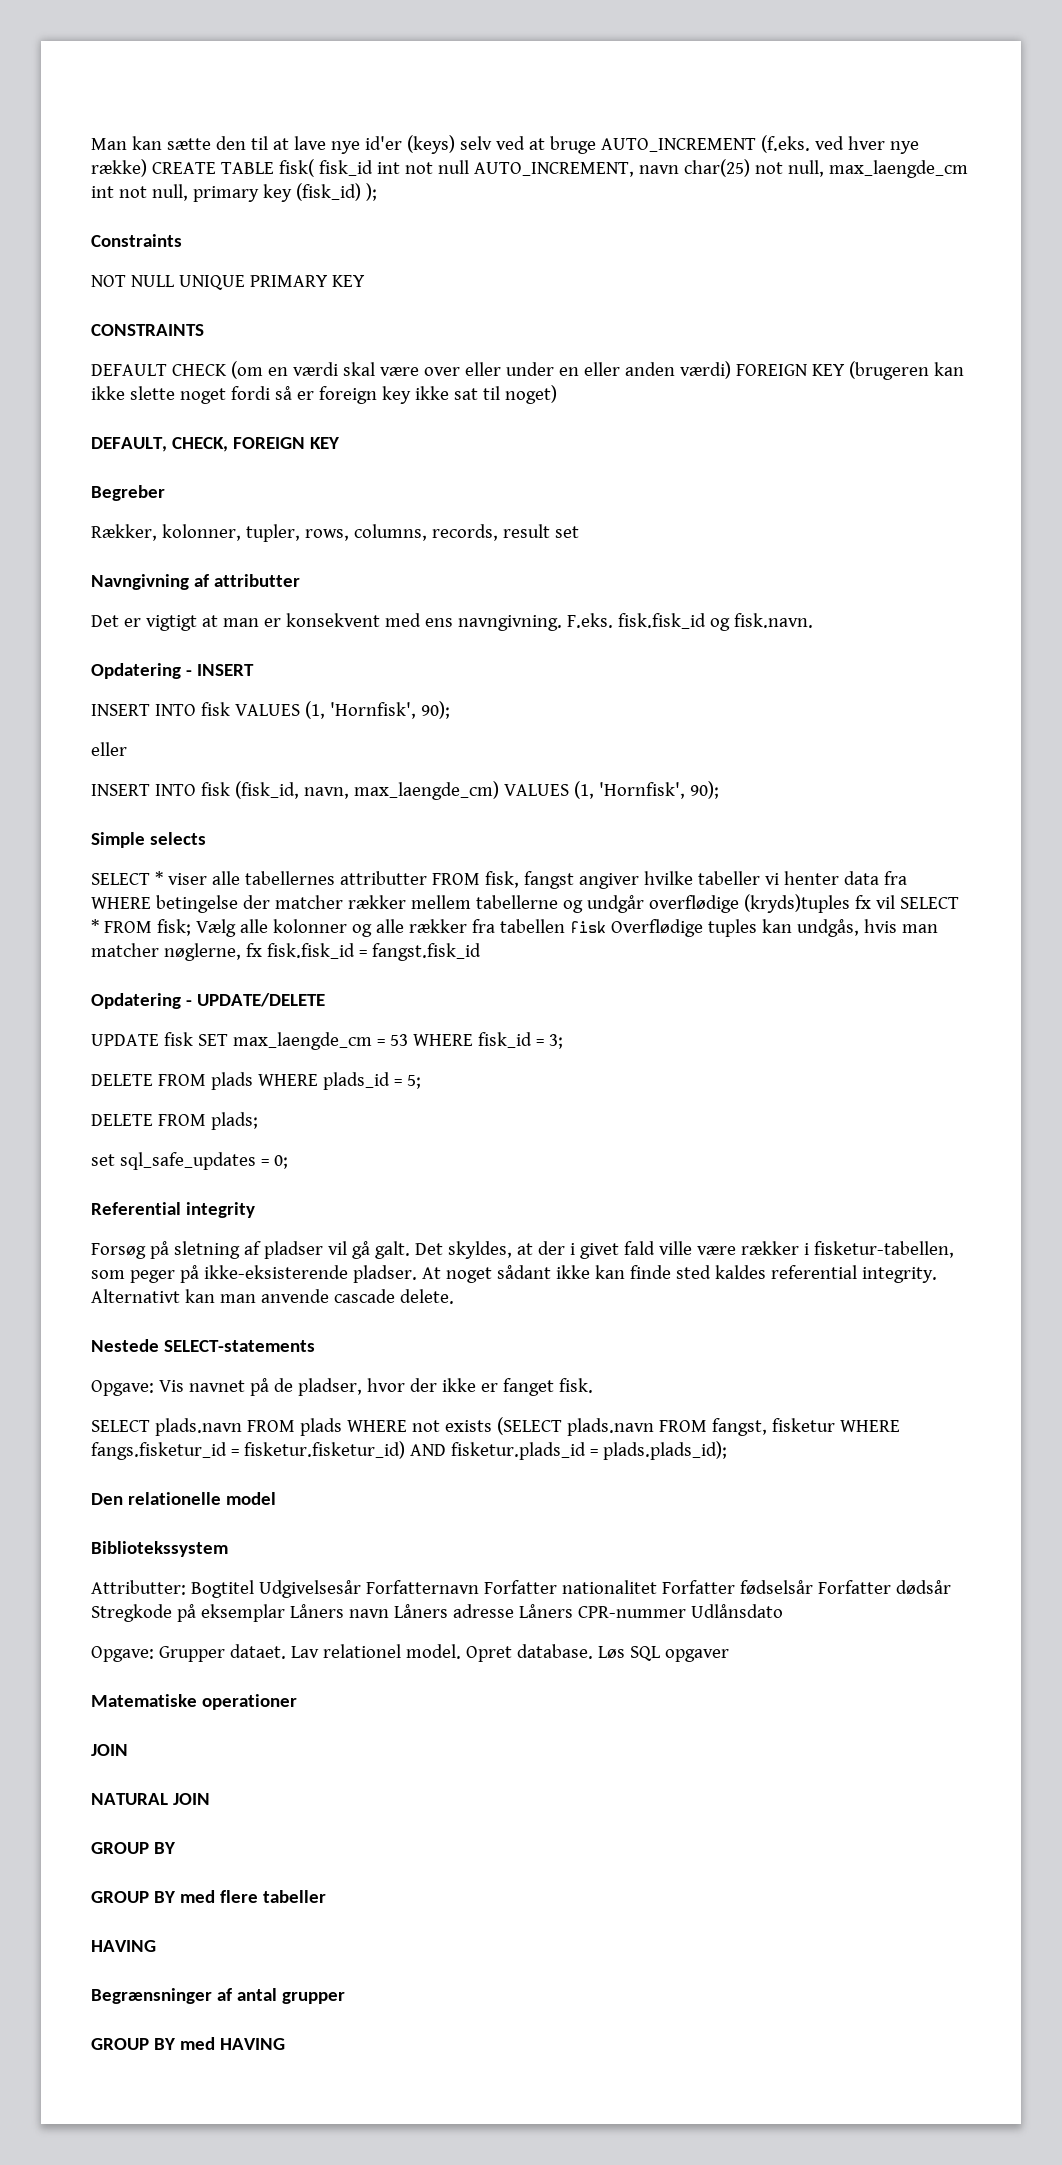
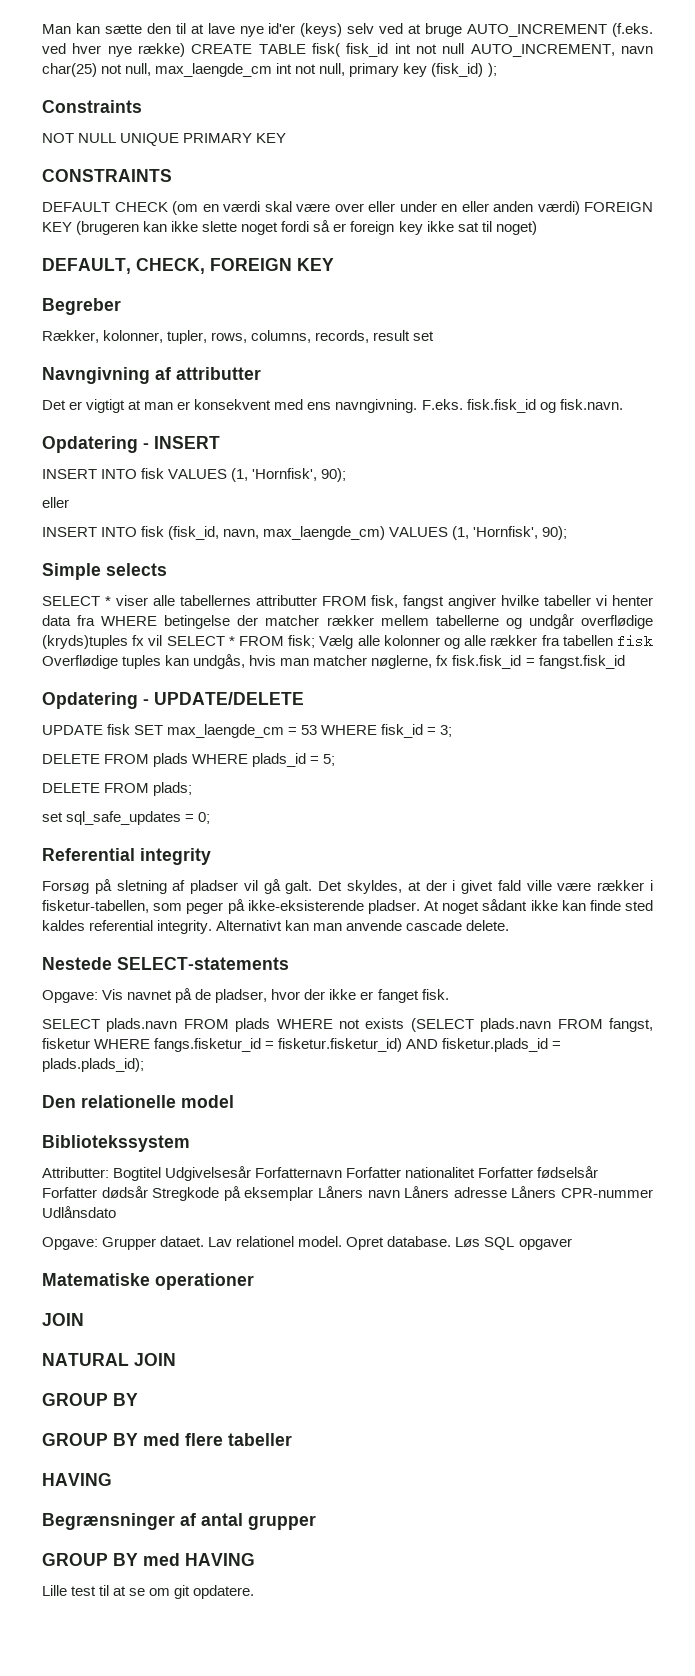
+ Lille test til at se om git opdatere.

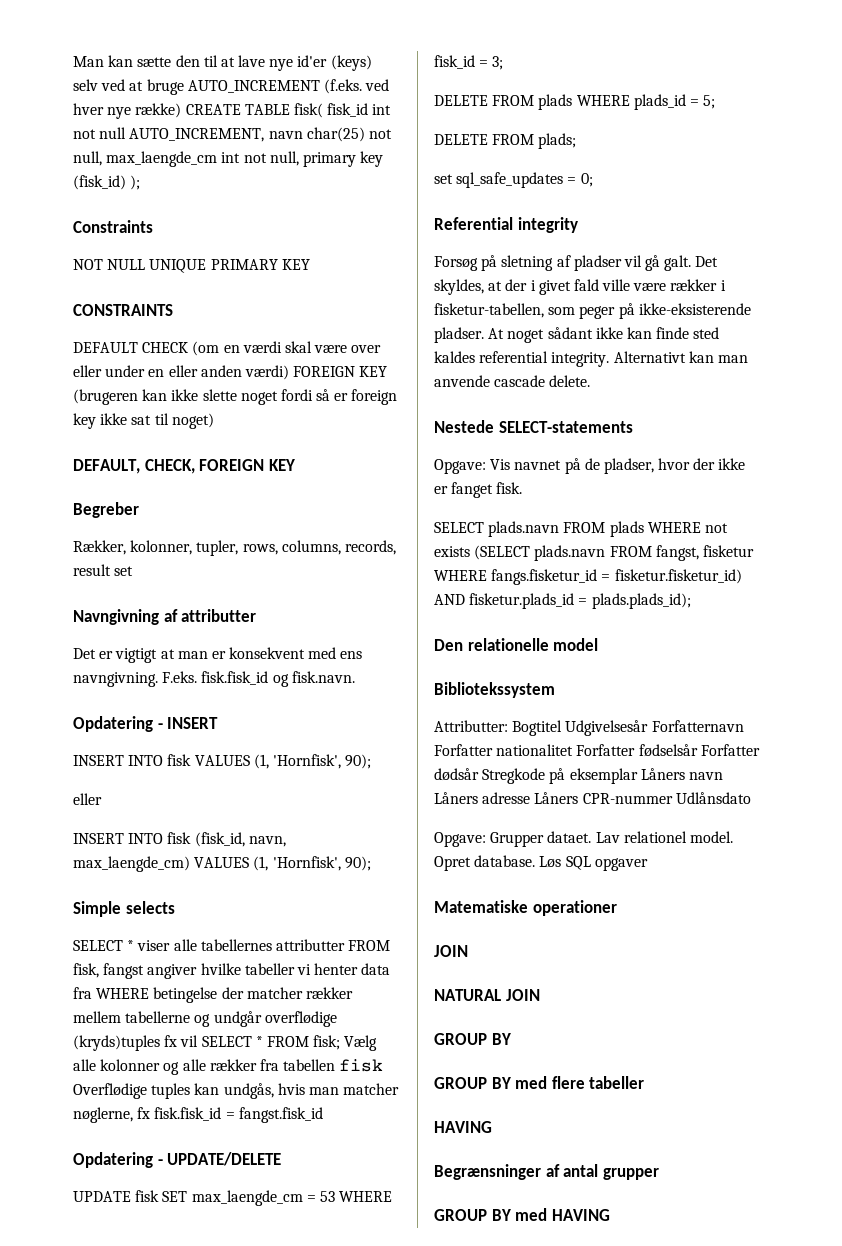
- Lille test til at se om git opdatere.

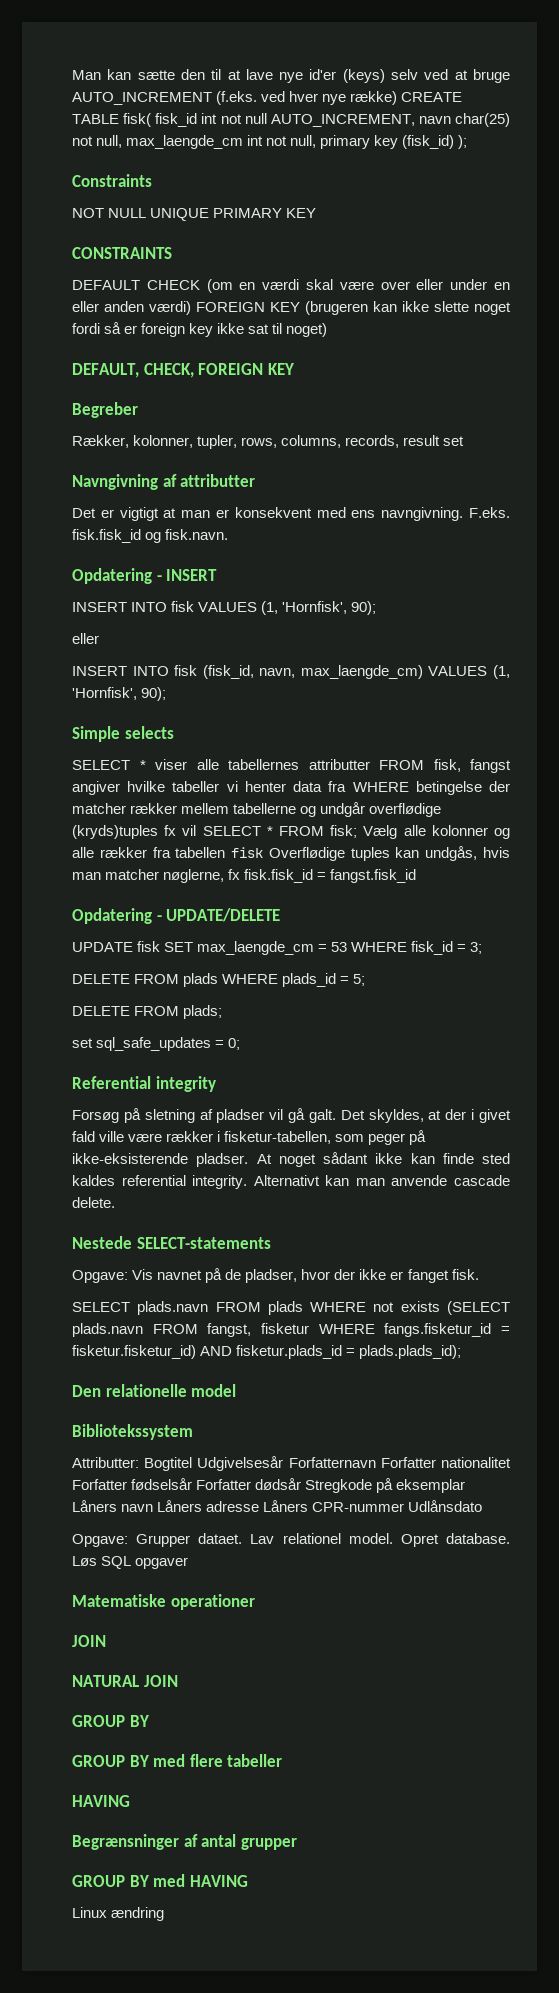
+ Linux ændring

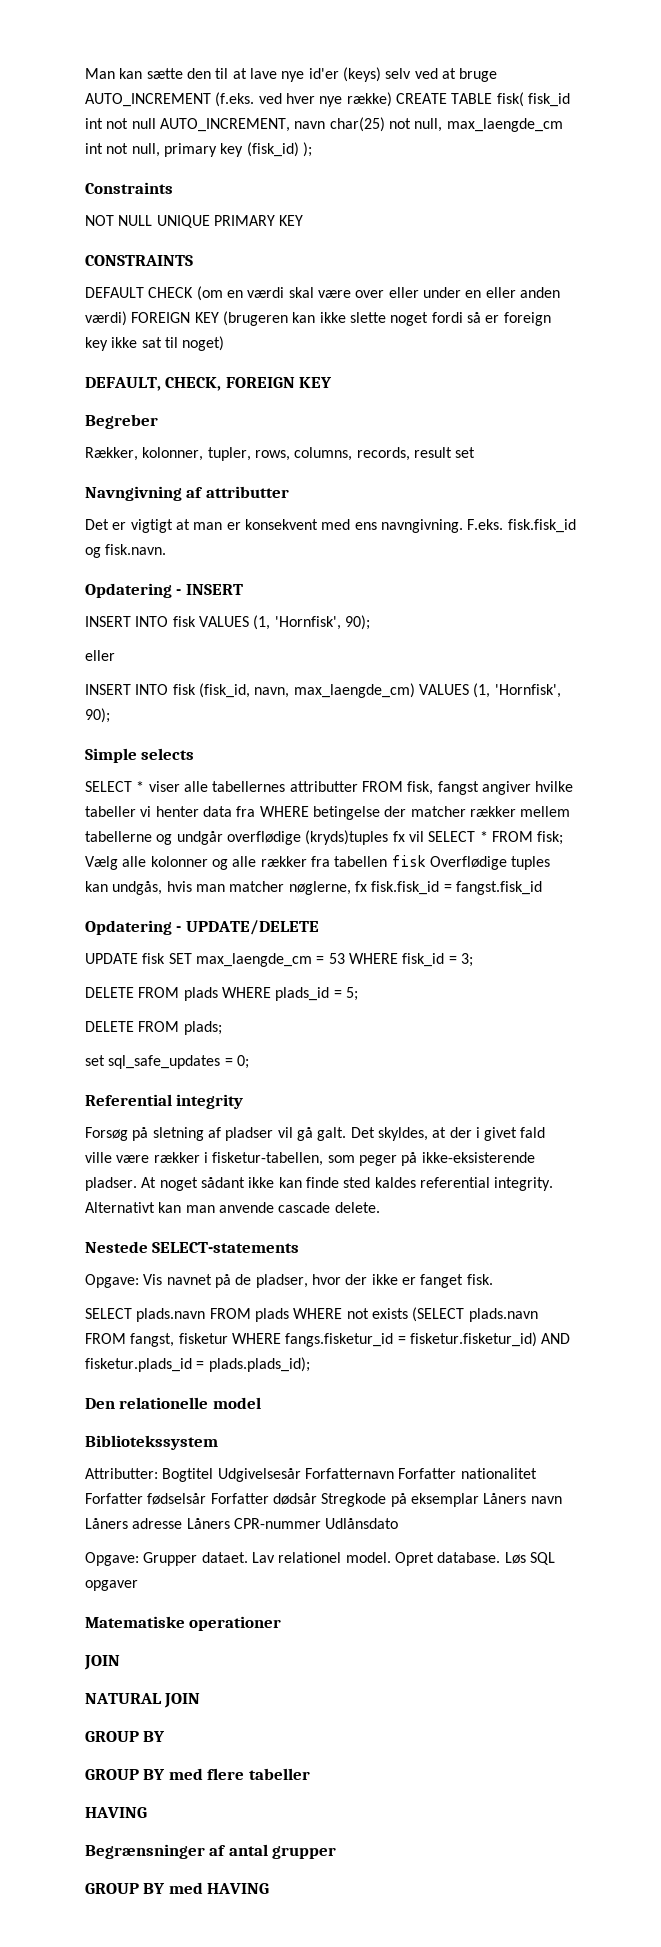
- Linux ændring

